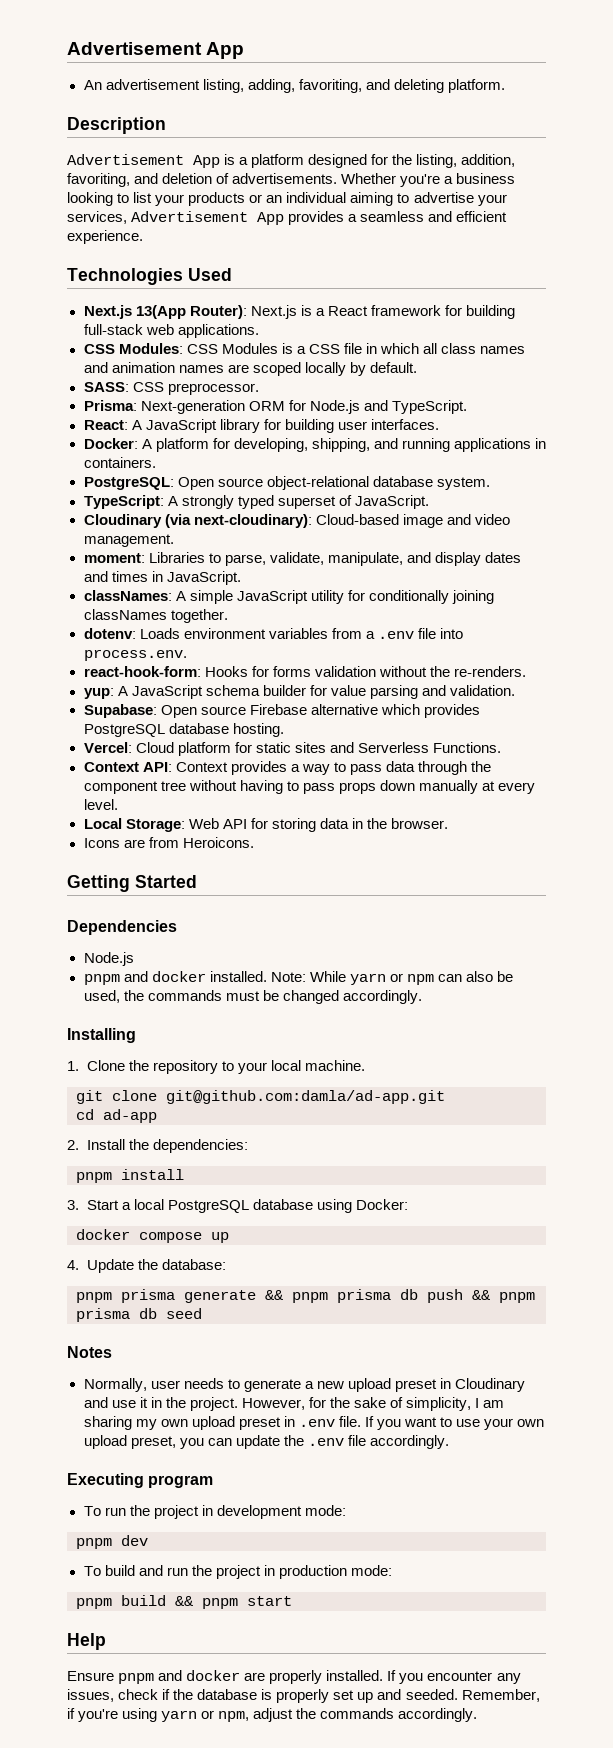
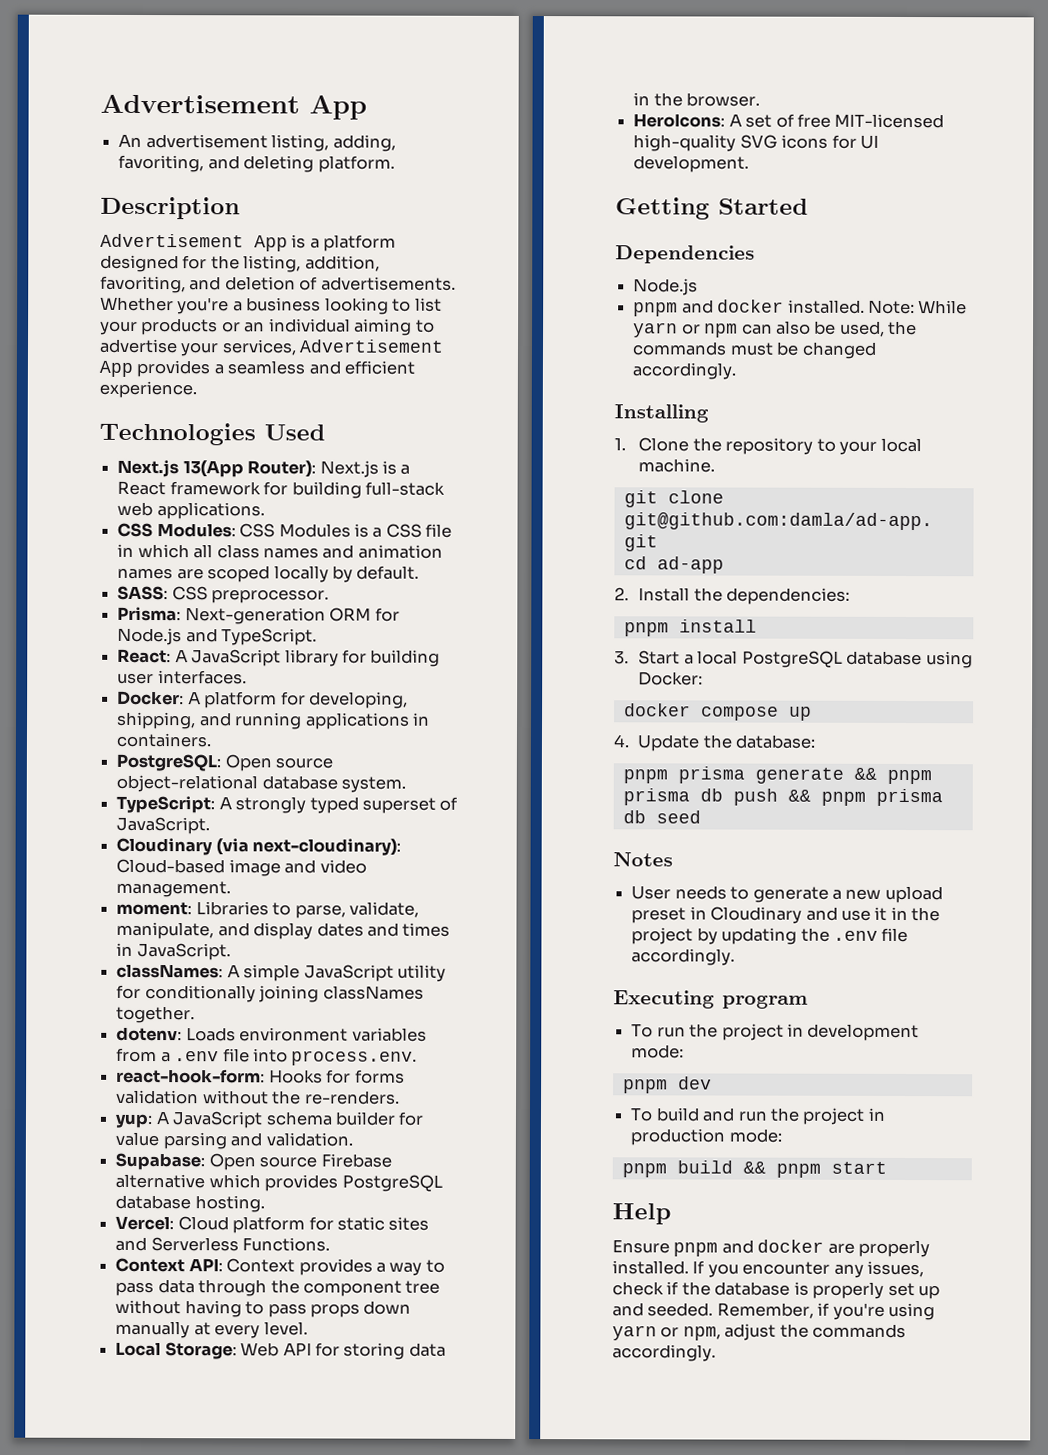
- Icons are from Heroicons.
+ HeroIcons: A set of free MIT-licensed high-quality SVG icons for UI development.
- Normally, user needs to generate a new upload preset in Cloudinary and use it in the project. However, for the sake of simplicity, I am sharing my own upload preset in .env file. If you want to use your own upload preset, you can update the .env file accordingly.
+ User needs to generate a new upload preset in Cloudinary and use it in the project by updating the .env file accordingly.

